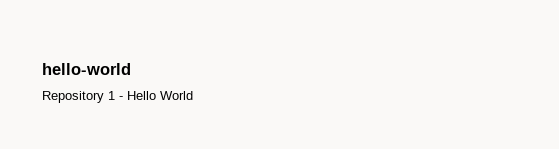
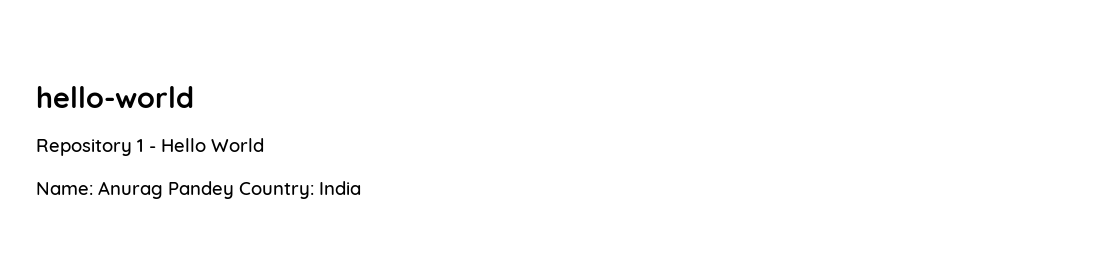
+ Name: Anurag Pandey Country: India

